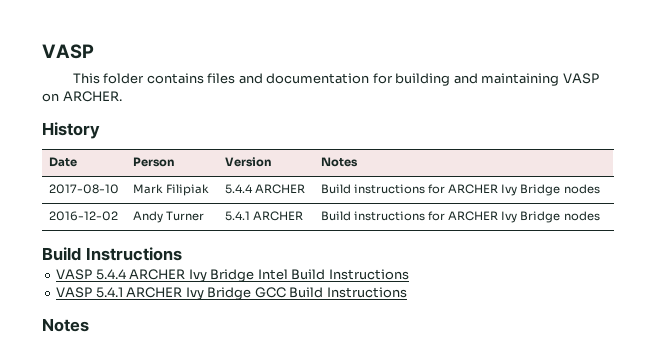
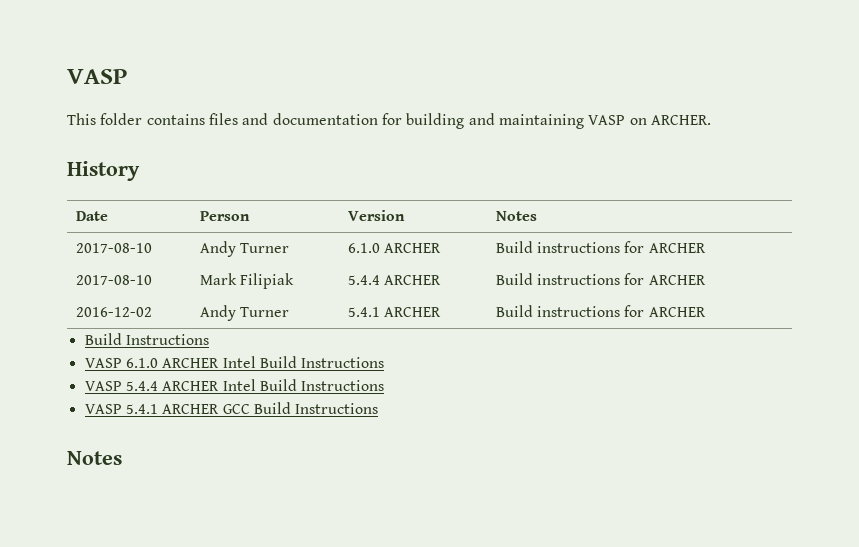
+ 2017-08-10 | Andy Turner | 6.1.0 ARCHER | Build instructions for ARCHER
- 2017-08-10 | Mark Filipiak | 5.4.4 ARCHER | Build instructions for ARCHER Ivy Bridge nodes
+ 2017-08-10 | Mark Filipiak | 5.4.4 ARCHER | Build instructions for ARCHER
- 2016-12-02 | Andy Turner | 5.4.1 ARCHER | Build instructions for ARCHER Ivy Bridge nodes
+ 2016-12-02 | Andy Turner | 5.4.1 ARCHER | Build instructions for ARCHER
  Build Instructions
+ VASP 6.1.0 ARCHER Intel Build Instructions
- VASP 5.4.4 ARCHER Ivy Bridge Intel Build Instructions
+ VASP 5.4.4 ARCHER Intel Build Instructions
- VASP 5.4.1 ARCHER Ivy Bridge GCC Build Instructions
+ VASP 5.4.1 ARCHER GCC Build Instructions

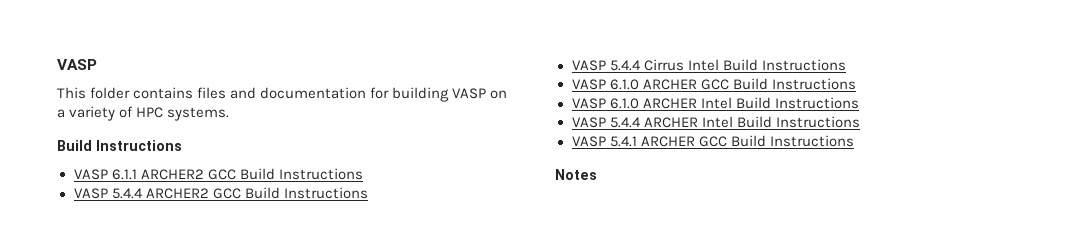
- This folder contains files and documentation for building and maintaining VASP on ARCHER.
- History
- Date | Person | Version | Notes
- 2017-08-10 | Andy Turner | 6.1.0 ARCHER | Build instructions for ARCHER
- 2017-08-10 | Mark Filipiak | 5.4.4 ARCHER | Build instructions for ARCHER
- 2016-12-02 | Andy Turner | 5.4.1 ARCHER | Build instructions for ARCHER
+ This folder contains files and documentation for building VASP on a variety of HPC systems.
  Build Instructions
+ VASP 6.1.1 ARCHER2 GCC Build Instructions
+ VASP 5.4.4 ARCHER2 GCC Build Instructions
+ VASP 5.4.4 Cirrus Intel Build Instructions
+ VASP 6.1.0 ARCHER GCC Build Instructions

